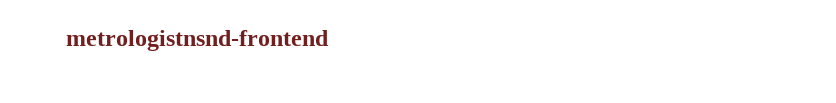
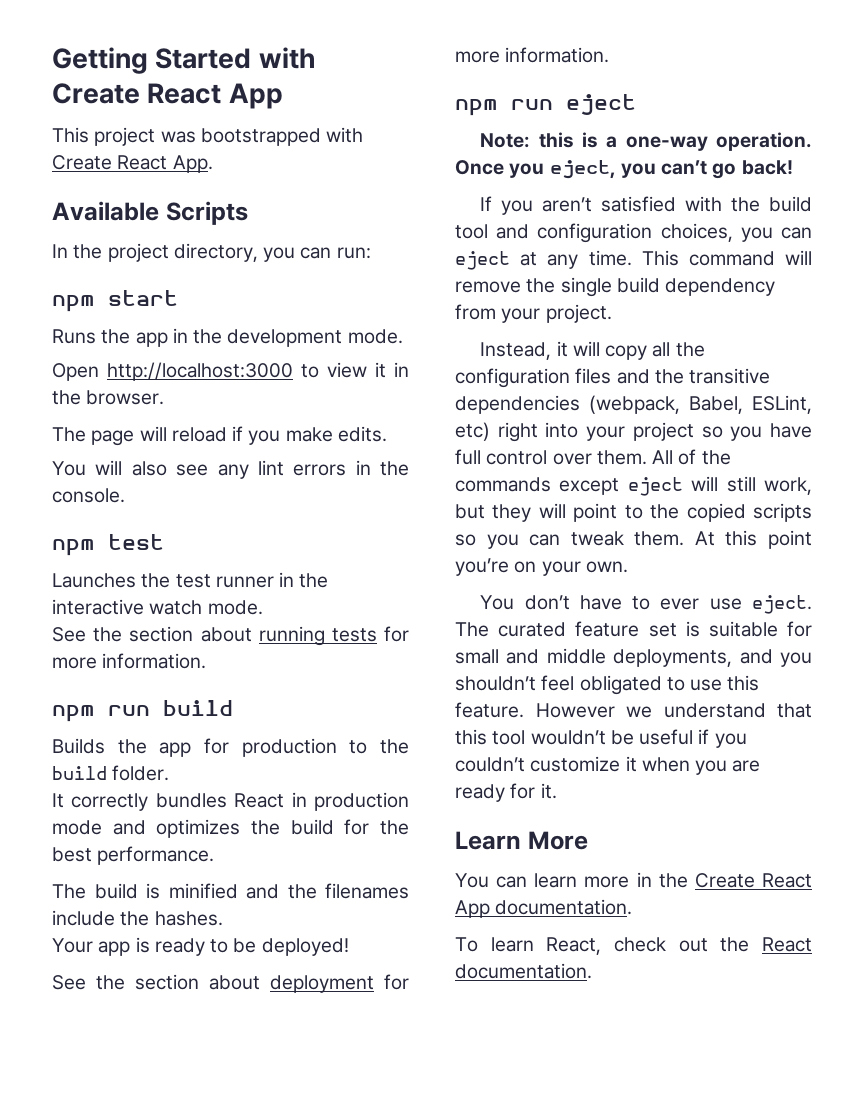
- metrologistnsnd-frontend
+ Getting Started with Create React App
+ This project was bootstrapped with Create React App.
+ Available Scripts
+ In the project directory, you can run:
+ npm start
+ Runs the app in the development mode.
+ Open http://localhost:3000 to view it in the browser.
+ The page will reload if you make edits.
+ You will also see any lint errors in the console.
+ npm test
+ Launches the test runner in the interactive watch mode.
+ See the section about running tests for more information.
+ npm run build
+ Builds the app for production to the build folder.
+ It correctly bundles React in production mode and optimizes the build for the best performance.
+ The build is minified and the filenames include the hashes.
+ Your app is ready to be deployed!
+ See the section about deployment for more information.
+ npm run eject
+ Note: this is a one-way operation. Once you eject, you can’t go back!
+ If you aren’t satisfied with the build tool and configuration choices, you can eject at any time. This command will remove the single build dependency from your project.
+ Instead, it will copy all the configuration files and the transitive dependencies (webpack, Babel, ESLint, etc) right into your project so you have full control over them. All of the commands except eject will still work, but they will point to the copied scripts so you can tweak them. At this point you’re on your own.
+ You don’t have to ever use eject. The curated feature set is suitable for small and middle deployments, and you shouldn’t feel obligated to use this feature. However we understand that this tool wouldn’t be useful if you couldn’t customize it when you are ready for it.
+ Learn More
+ You can learn more in the Create React App documentation.
+ To learn React, check out the React documentation.

